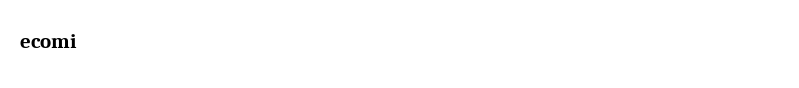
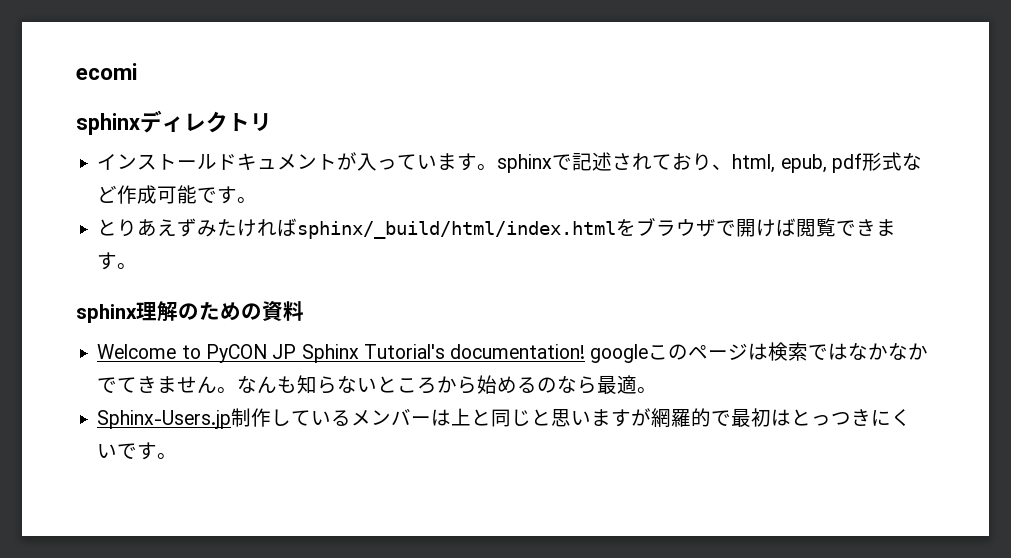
+ sphinxディレクトリ
+ インストールドキュメントが入っています。sphinxで記述されており、html, epub, pdf形式など作成可能です。
+ とりあえずみたければsphinx/_build/html/index.htmlをブラウザで開けば閲覧できます。
+ sphinx理解のための資料
+ Welcome to PyCON JP Sphinx Tutorial's documentation! googleこのページは検索ではなかなかでてきません。なんも知らないところから始めるのなら最適。
+ Sphinx-Users.jp制作しているメンバーは上と同じと思いますが網羅的で最初はとっつきにくいです。

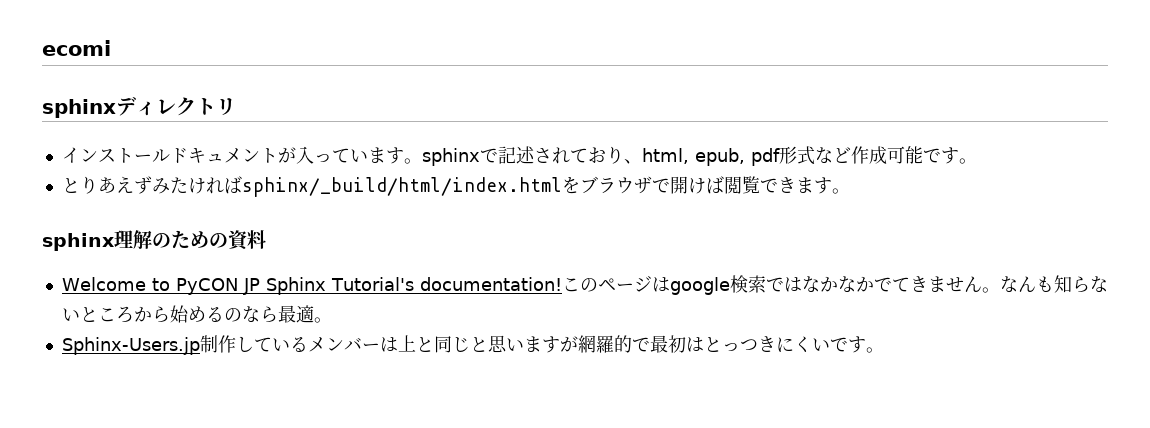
- Welcome to PyCON JP Sphinx Tutorial's documentation! googleこのページは検索ではなかなかでてきません。
+ Welcome to PyCON JP Sphinx Tutorial's documentation!このページはgoogle検索ではなかなかでてきません。

